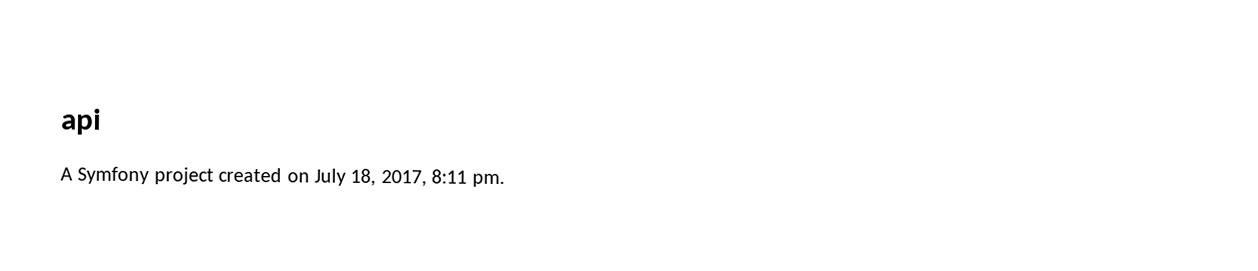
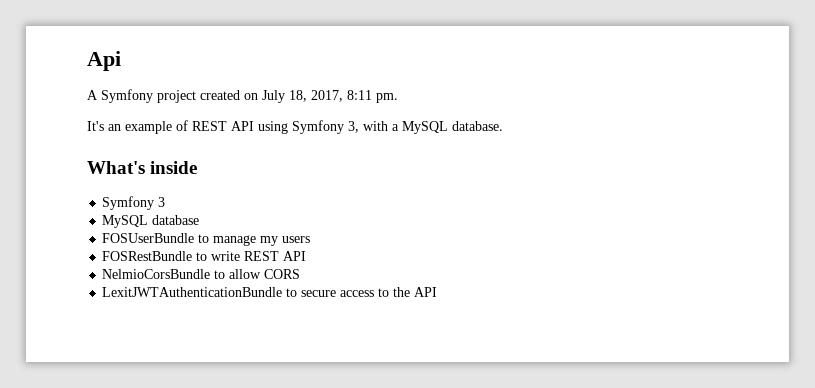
- api
+ Api
+ It's an example of REST API using Symfony 3, with a MySQL database.
+ What's inside
+ Symfony 3
+ MySQL database
+ FOSUserBundle to manage my users
+ FOSRestBundle to write REST API
+ NelmioCorsBundle to allow CORS
+ LexitJWTAuthenticationBundle to secure access to the API

